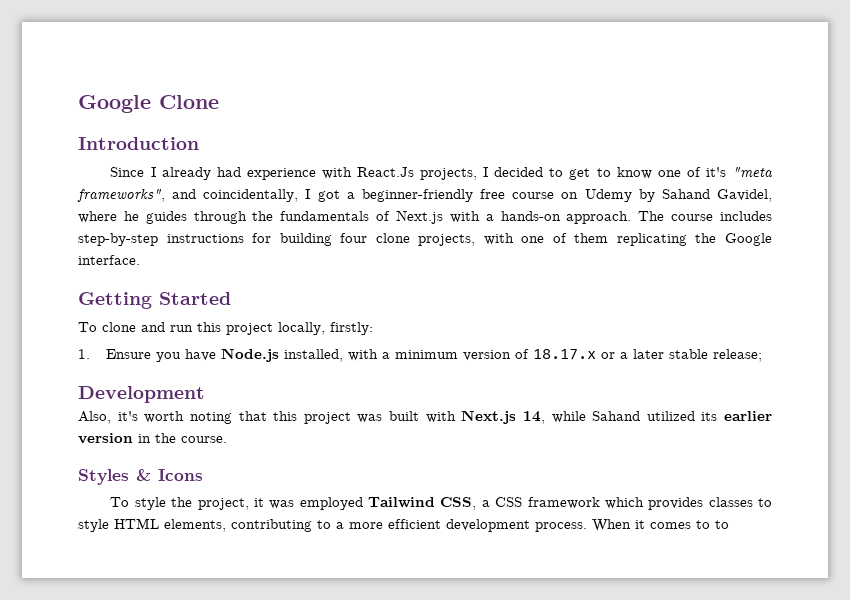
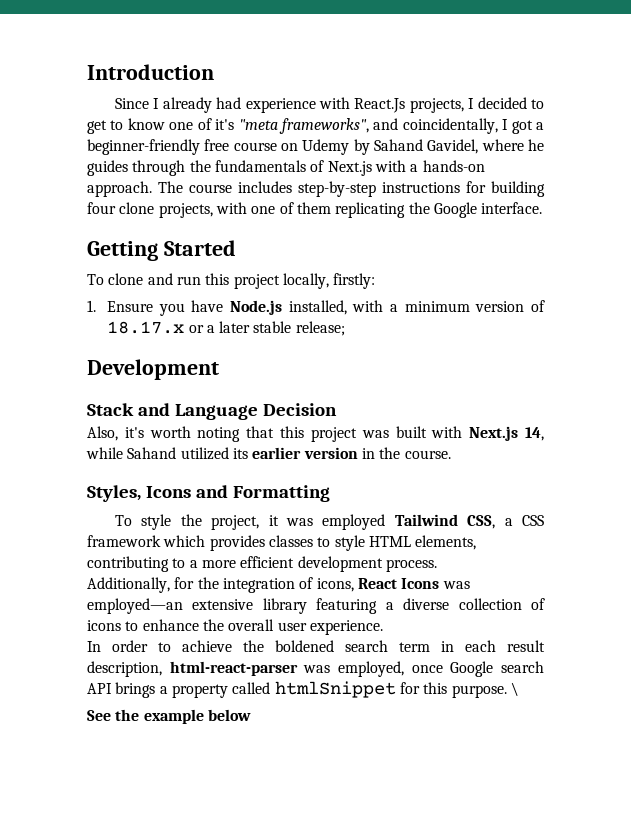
- Google Clone
+ Stack and Language Decision
- Styles & Icons
+ Styles, Icons and Formatting
- To style the project, it was employed Tailwind CSS, a CSS framework which provides classes to style HTML elements, contributing to a more efficient development process. When it comes to to
+ To style the project, it was employed Tailwind CSS, a CSS framework which provides classes to style HTML elements, contributing to a more efficient development process.
+ Additionally, for the integration of icons, React Icons was employed—an extensive library featuring a diverse collection of icons to enhance the overall user experience.
+ In order to achieve the boldened search term in each result description, html-react-parser was employed, once Google search API brings a property called htmlSnippet for this purpose. \
+ See the example below

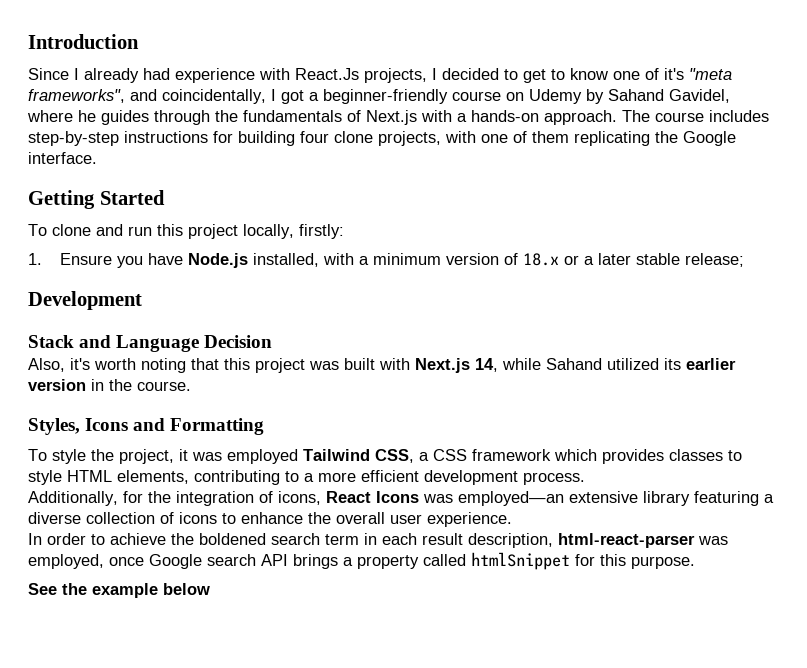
- Since I already had experience with React.Js projects, I decided to get to know one of it's "meta frameworks", and coincidentally, I got a beginner-friendly free course on Udemy by Sahand Gavidel, where he guides through the fundamentals of Next.js with a hands-on approach.
+ Since I already had experience with React.Js projects, I decided to get to know one of it's "meta frameworks", and coincidentally, I got a beginner-friendly course on Udemy by Sahand Gavidel, where he guides through the fundamentals of Next.js with a hands-on approach.
- 1. Ensure you have Node.js installed, with a minimum version of 18.17.x or a later stable release;
+ 1. Ensure you have Node.js installed, with a minimum version of 18.x or a later stable release;
- \

